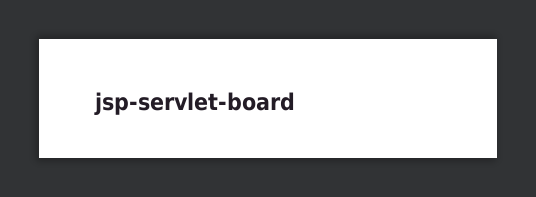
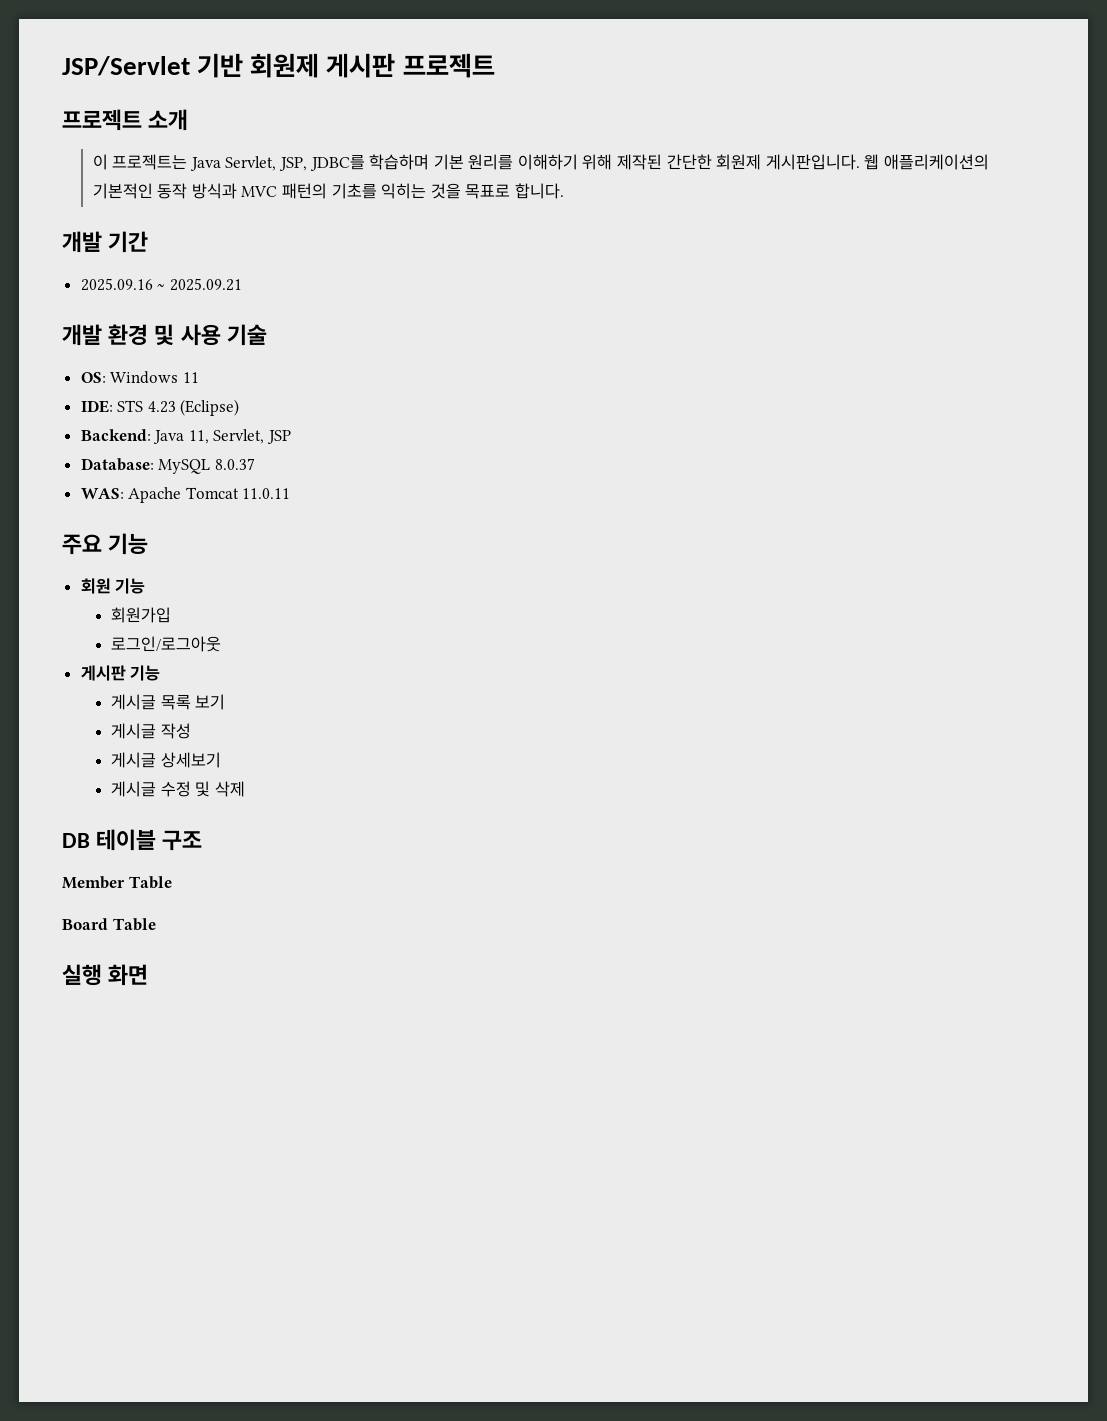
- jsp-servlet-board
+ JSP/Servlet 기반 회원제 게시판 프로젝트
+ 프로젝트 소개
+ 이 프로젝트는 Java Servlet, JSP, JDBC를 학습하며 기본 원리를 이해하기 위해 제작된 간단한 회원제 게시판입니다. 웹 애플리케이션의 기본적인 동작 방식과 MVC 패턴의 기초를 익히는 것을 목표로 합니다.
+ 개발 기간
+ 2025.09.16 ~ 2025.09.21
+ 개발 환경 및 사용 기술
+ OS: Windows 11
+ IDE: STS 4.23 (Eclipse)
+ Backend: Java 11, Servlet, JSP
+ Database: MySQL 8.0.37
+ WAS: Apache Tomcat 11.0.11
+ 주요 기능
+ 회원 기능
+ 회원가입
+ 로그인/로그아웃
+ 게시판 기능
+ 게시글 목록 보기
+ 게시글 작성
+ 게시글 상세보기
+ 게시글 수정 및 삭제
+ DB 테이블 구조
+ Member Table
+ Board Table
+ 실행 화면

